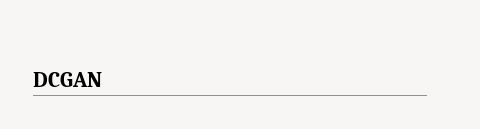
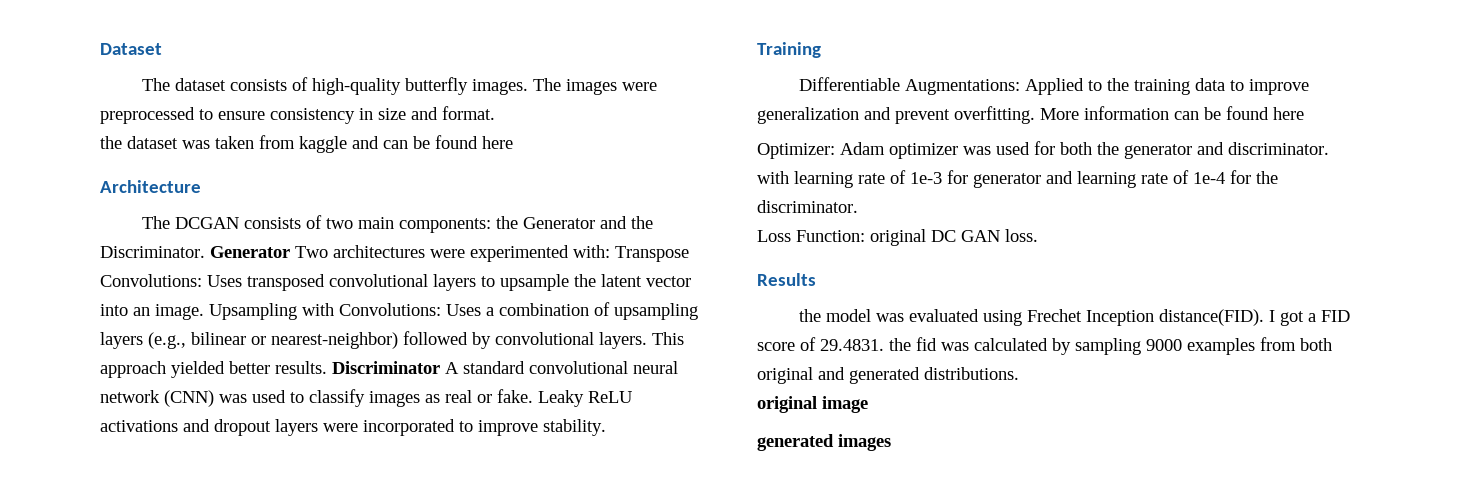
- DCGAN
+ Dataset
+ The dataset consists of high-quality butterfly images. The images were preprocessed to ensure consistency in size and format.
+ the dataset was taken from kaggle and can be found here
+ Architecture
+ The DCGAN consists of two main components: the Generator and the Discriminator. Generator Two architectures were experimented with: Transpose Convolutions: Uses transposed convolutional layers to upsample the latent vector into an image. Upsampling with Convolutions: Uses a combination of upsampling layers (e.g., bilinear or nearest-neighbor) followed by convolutional layers. This approach yielded better results. Discriminator A standard convolutional neural network (CNN) was used to classify images as real or fake. Leaky ReLU activations and dropout layers were incorporated to improve stability.
+ Training
+ Differentiable Augmentations: Applied to the training data to improve generalization and prevent overfitting. More information can be found here
+ Optimizer: Adam optimizer was used for both the generator and discriminator. with learning rate of 1e-3 for generator and learning rate of 1e-4 for the discriminator.
+ Loss Function: original DC GAN loss.
+ Results
+ the model was evaluated using Frechet Inception distance(FID). I got a FID score of 29.4831. the fid was calculated by sampling 9000 examples from both original and generated distributions.
+ original image
+ generated images

